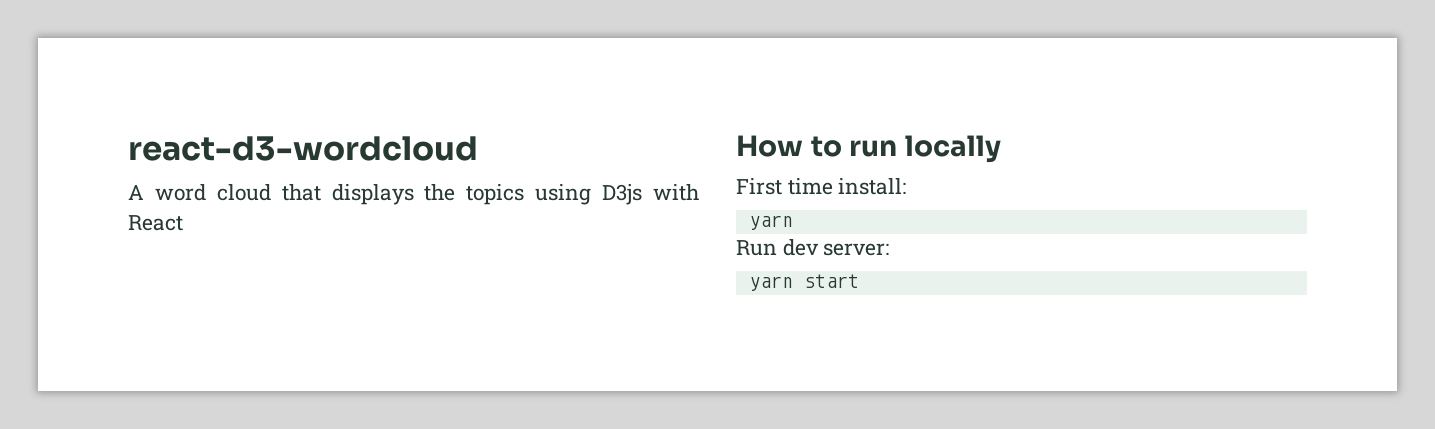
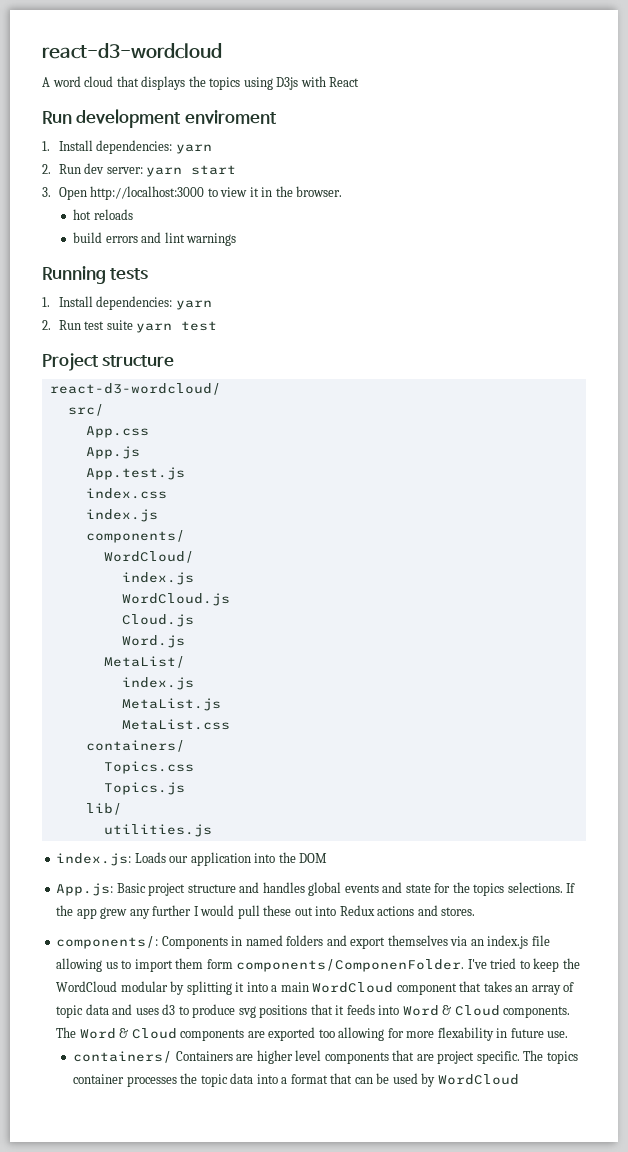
- How to run locally
- First time install:
- yarn
- Run dev server:
- yarn start
+ Run development enviroment
+ 1. Install dependencies: yarn
+ 2. Run dev server: yarn start
+ 3. Open http://localhost:3000 to view it in the browser.
+ hot reloads
+ build errors and lint warnings
+ Running tests
+ 1. Install dependencies: yarn
+ 2. Run test suite yarn test
+ Project structure
+ react-d3-wordcloud/
+ src/
+ App.css
+ App.js
+ App.test.js
+ index.css
+ index.js
+ components/
+ WordCloud/
+ index.js
+ WordCloud.js
+ Cloud.js
+ Word.js
+ MetaList/
+ index.js
+ MetaList.js
+ MetaList.css
+ containers/
+ Topics.css
+ Topics.js
+ lib/
+ utilities.js
+ index.js: Loads our application into the DOM
+ App.js: Basic project structure and handles global events and state for the topics selections. If the app grew any further I would pull these out into Redux actions and stores.
+ components/: Components in named folders and export themselves via an index.js file allowing us to import them form components/ComponenFolder. I've tried to keep the WordCloud modular by splitting it into a main WordCloud component that takes an array of topic data and uses d3 to produce svg positions that it feeds into Word & Cloud components. The Word & Cloud components are exported too allowing for more flexability in future use.
+ containers/ Containers are higher level components that are project specific. The topics container processes the topic data into a format that can be used by WordCloud

